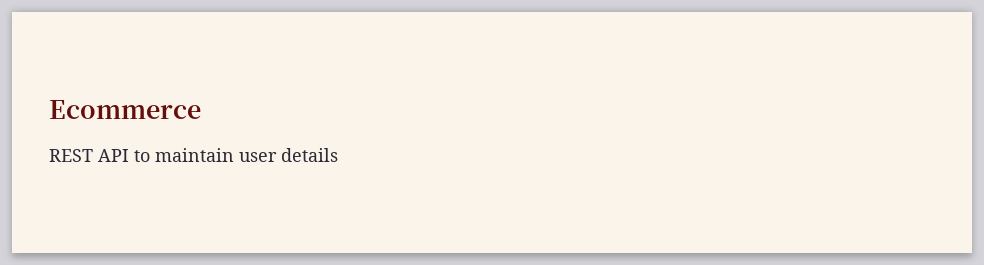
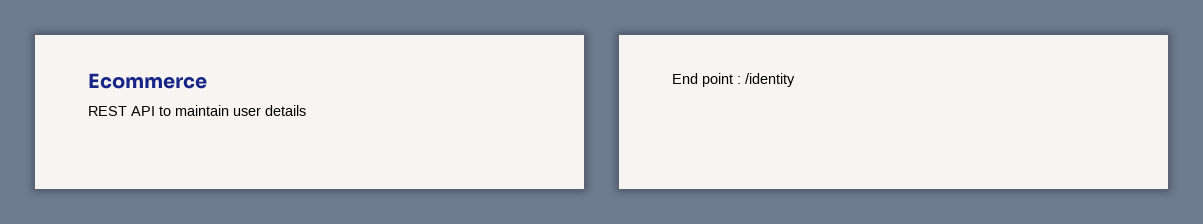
+ End point : /identity

